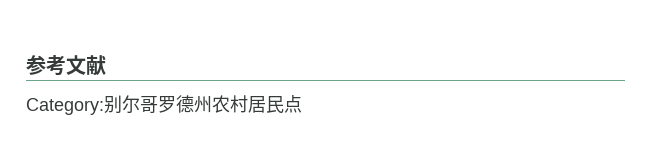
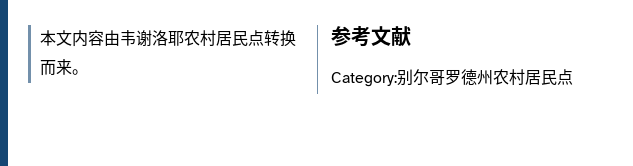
+ 本文内容由韦谢洛耶农村居民点转换而来。

